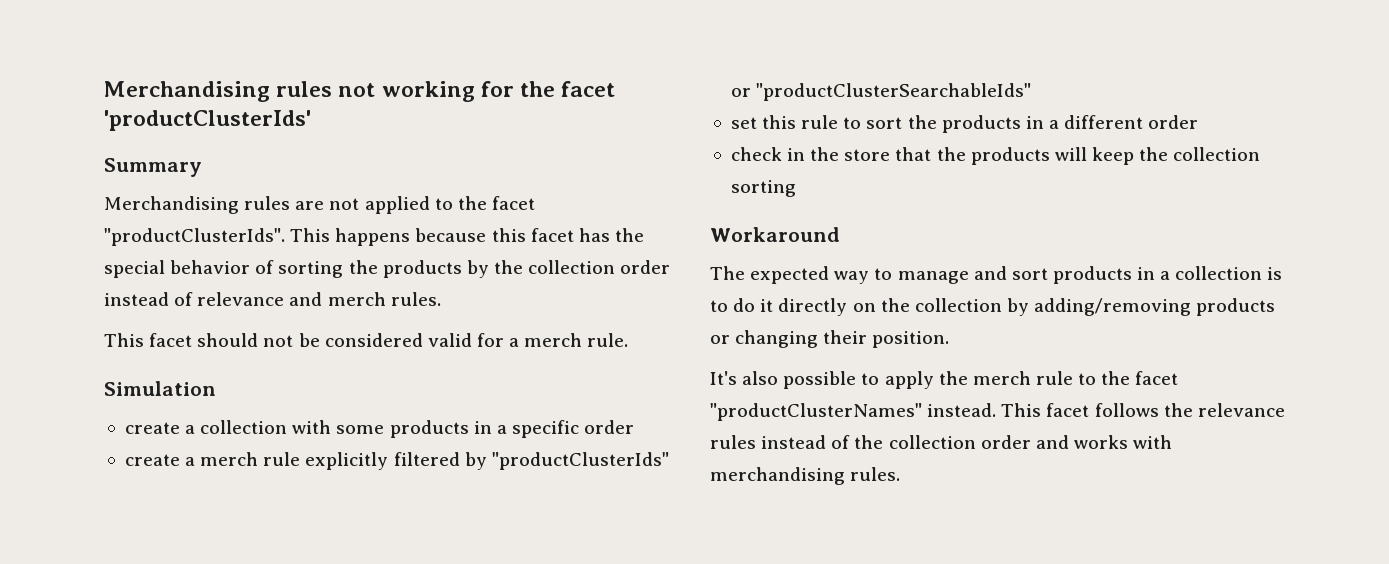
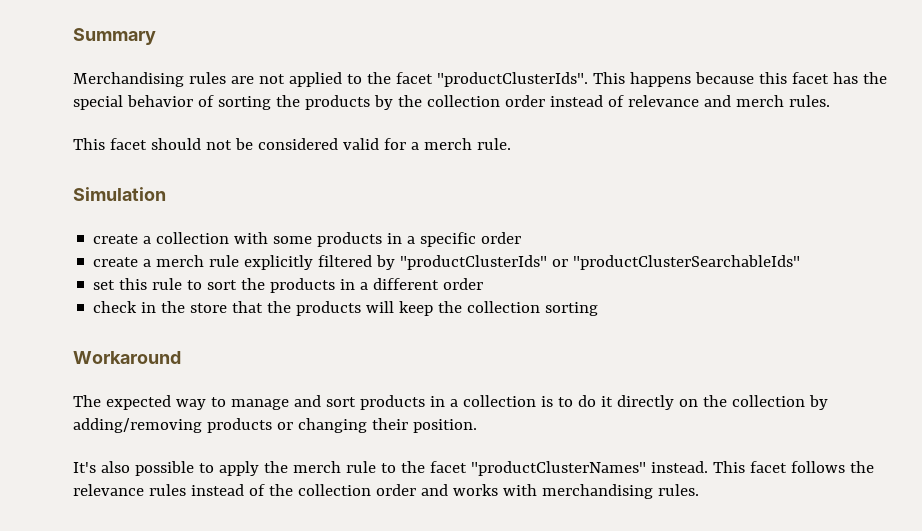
- Merchandising rules not working for the facet 'productClusterIds'

